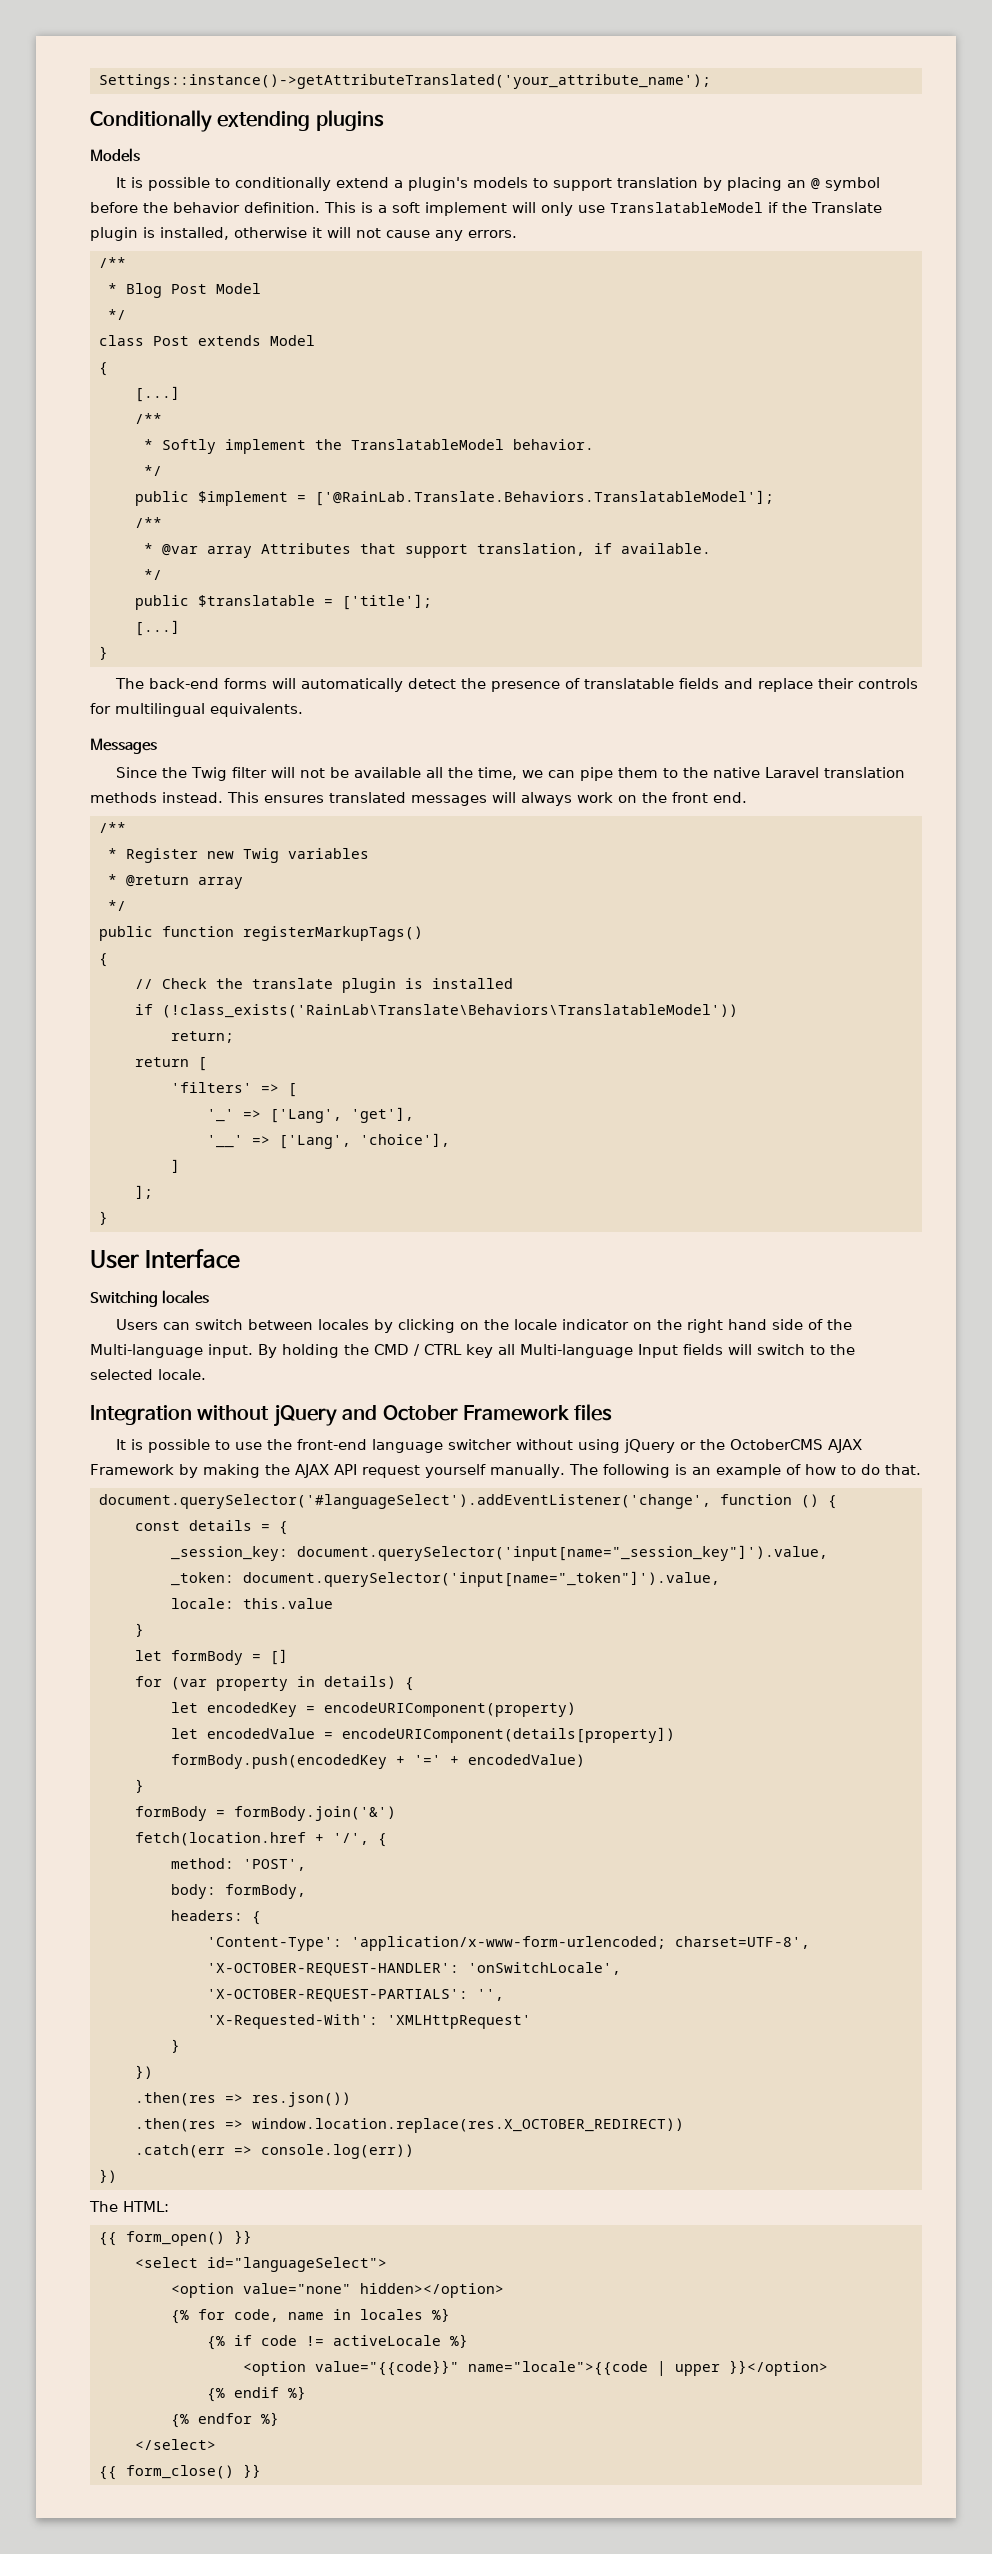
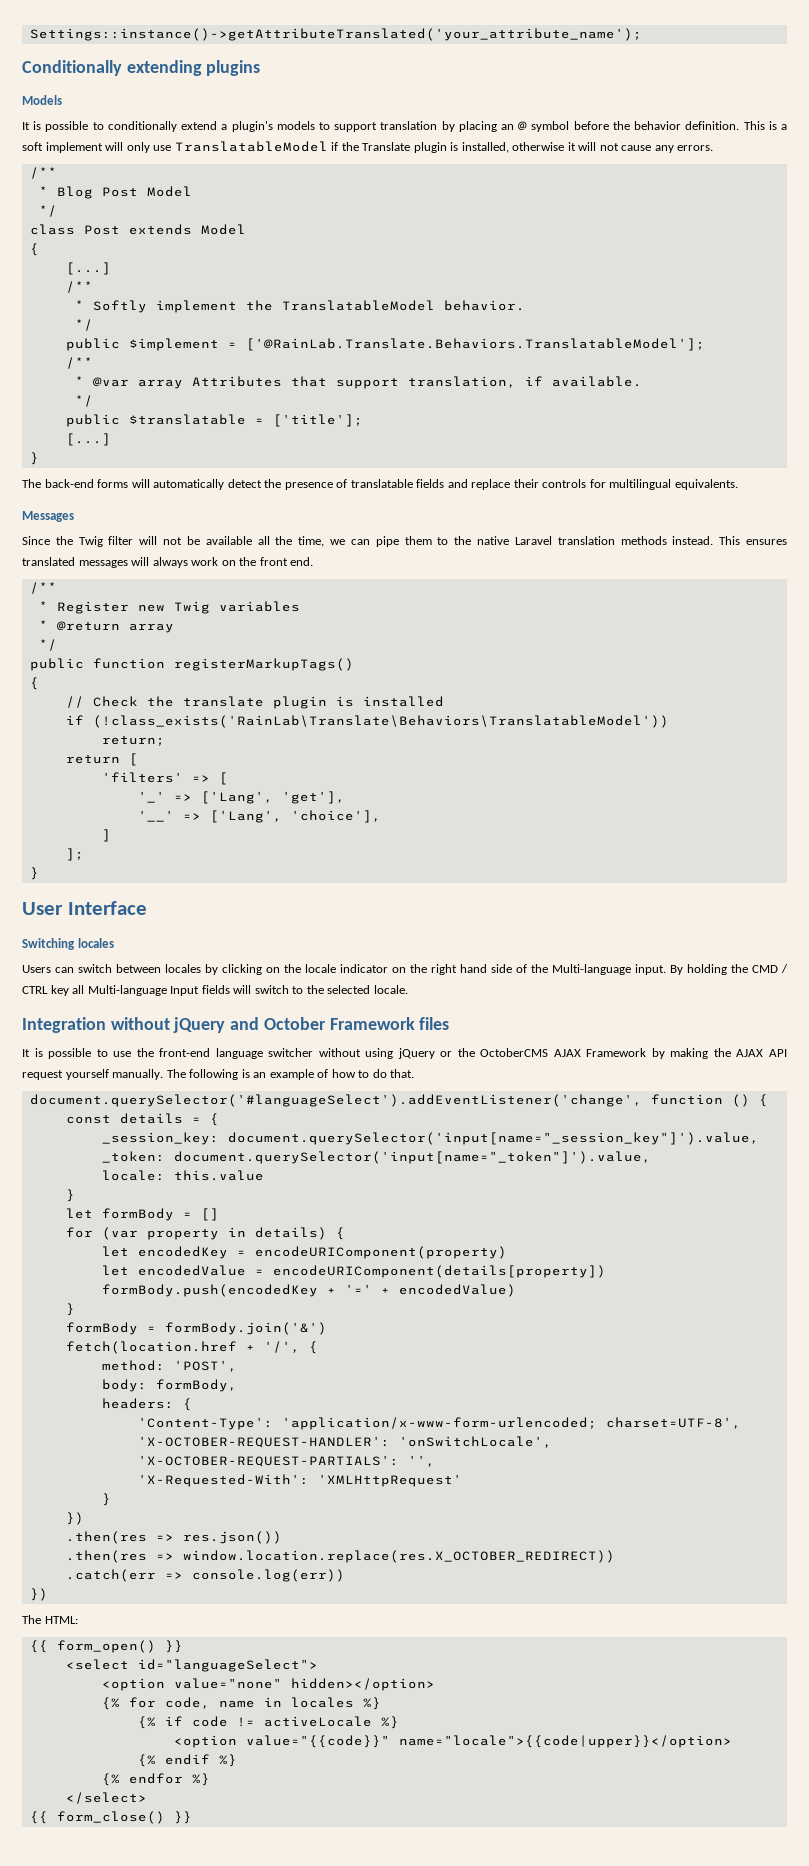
- <option value="{{code}}" name="locale">{{code | upper }}</option>
+ <option value="{{code}}" name="locale">{{code|upper}}</option>

